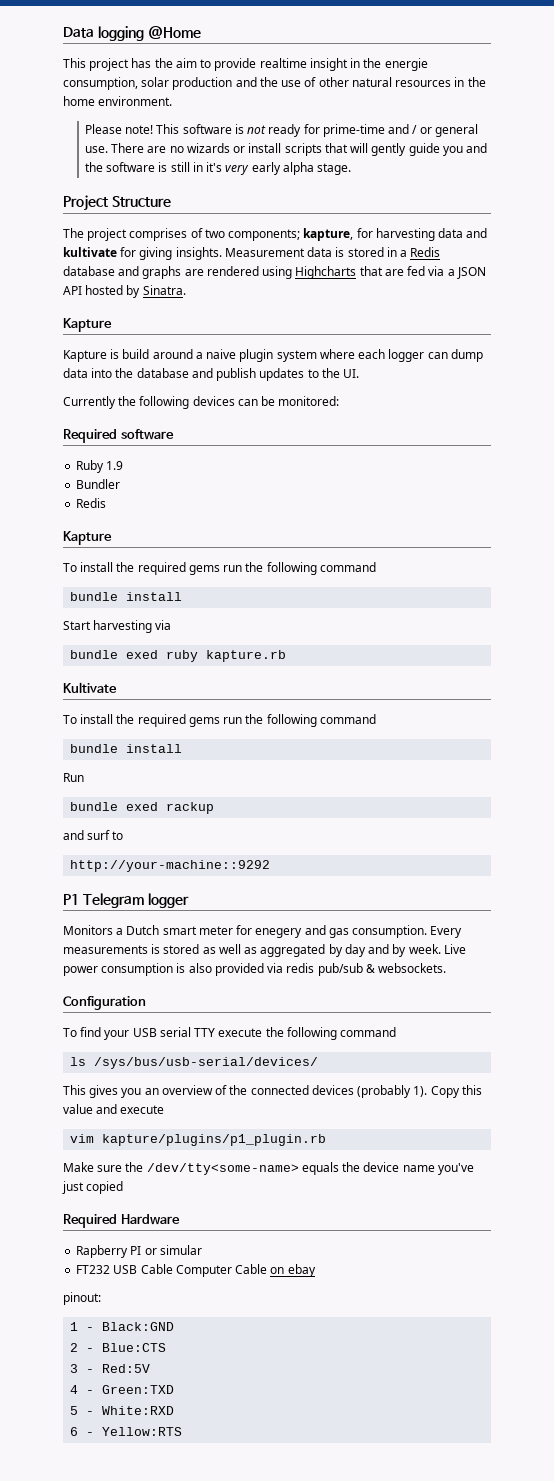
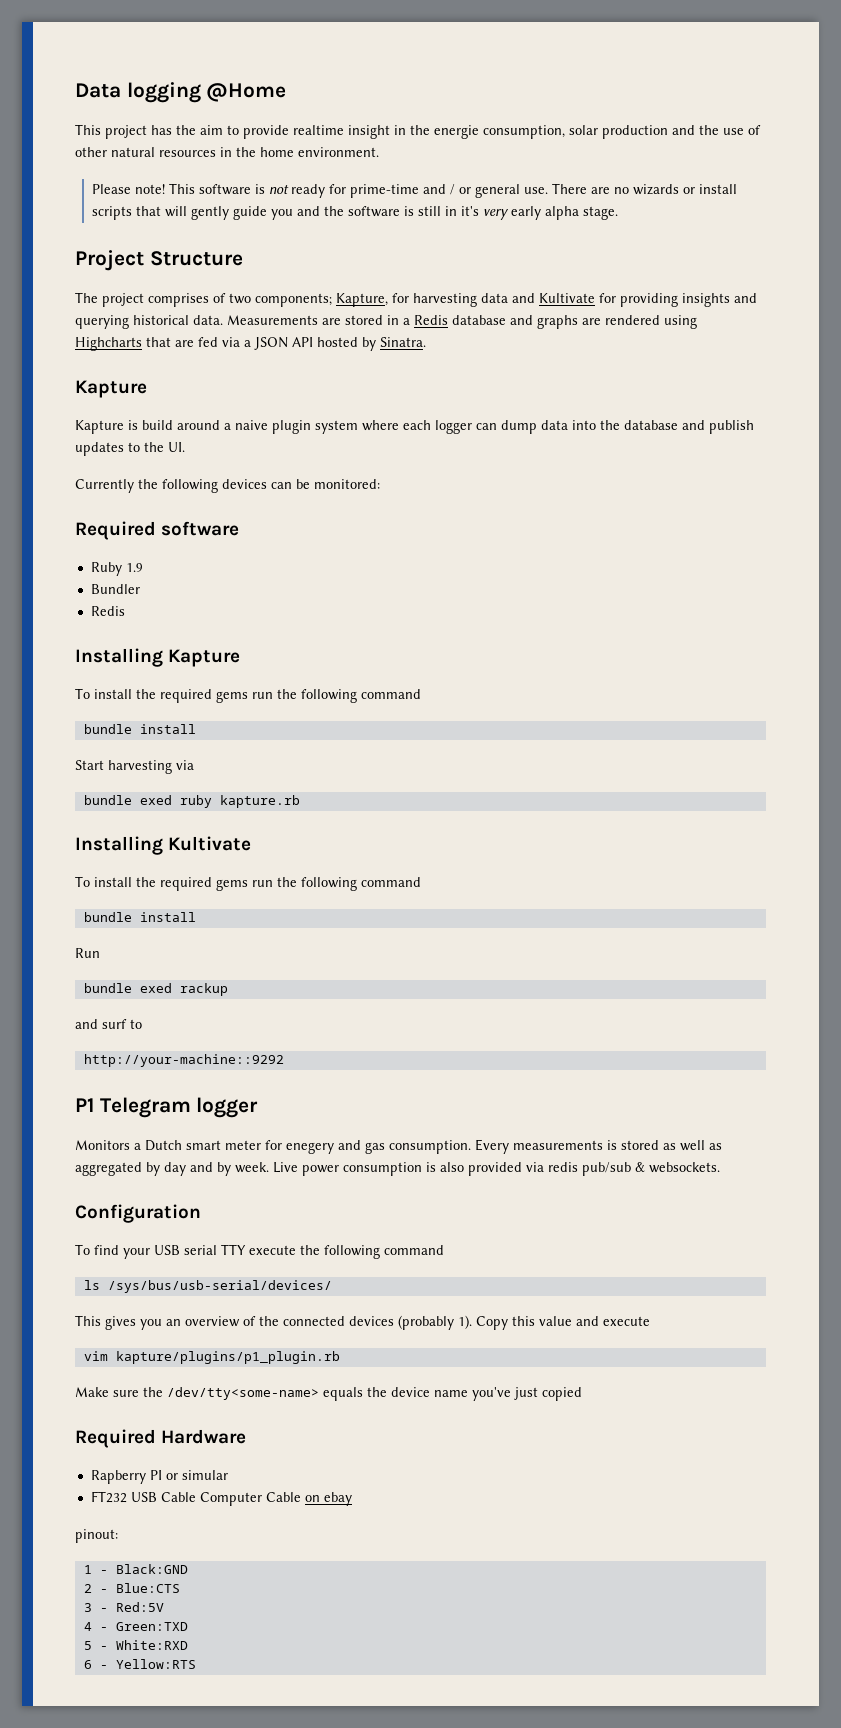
- The project comprises of two components; kapture, for harvesting data and kultivate for giving insights. Measurement data is stored in a Redis database and graphs are rendered using Highcharts that are fed via a JSON API hosted by Sinatra.
+ The project comprises of two components; Kapture, for harvesting data and Kultivate for providing insights and querying historical data. Measurements are stored in a Redis database and graphs are rendered using Highcharts that are fed via a JSON API hosted by Sinatra.
  Bundler
  Redis
- Kapture
+ Installing Kapture
- Kultivate
+ Installing Kultivate

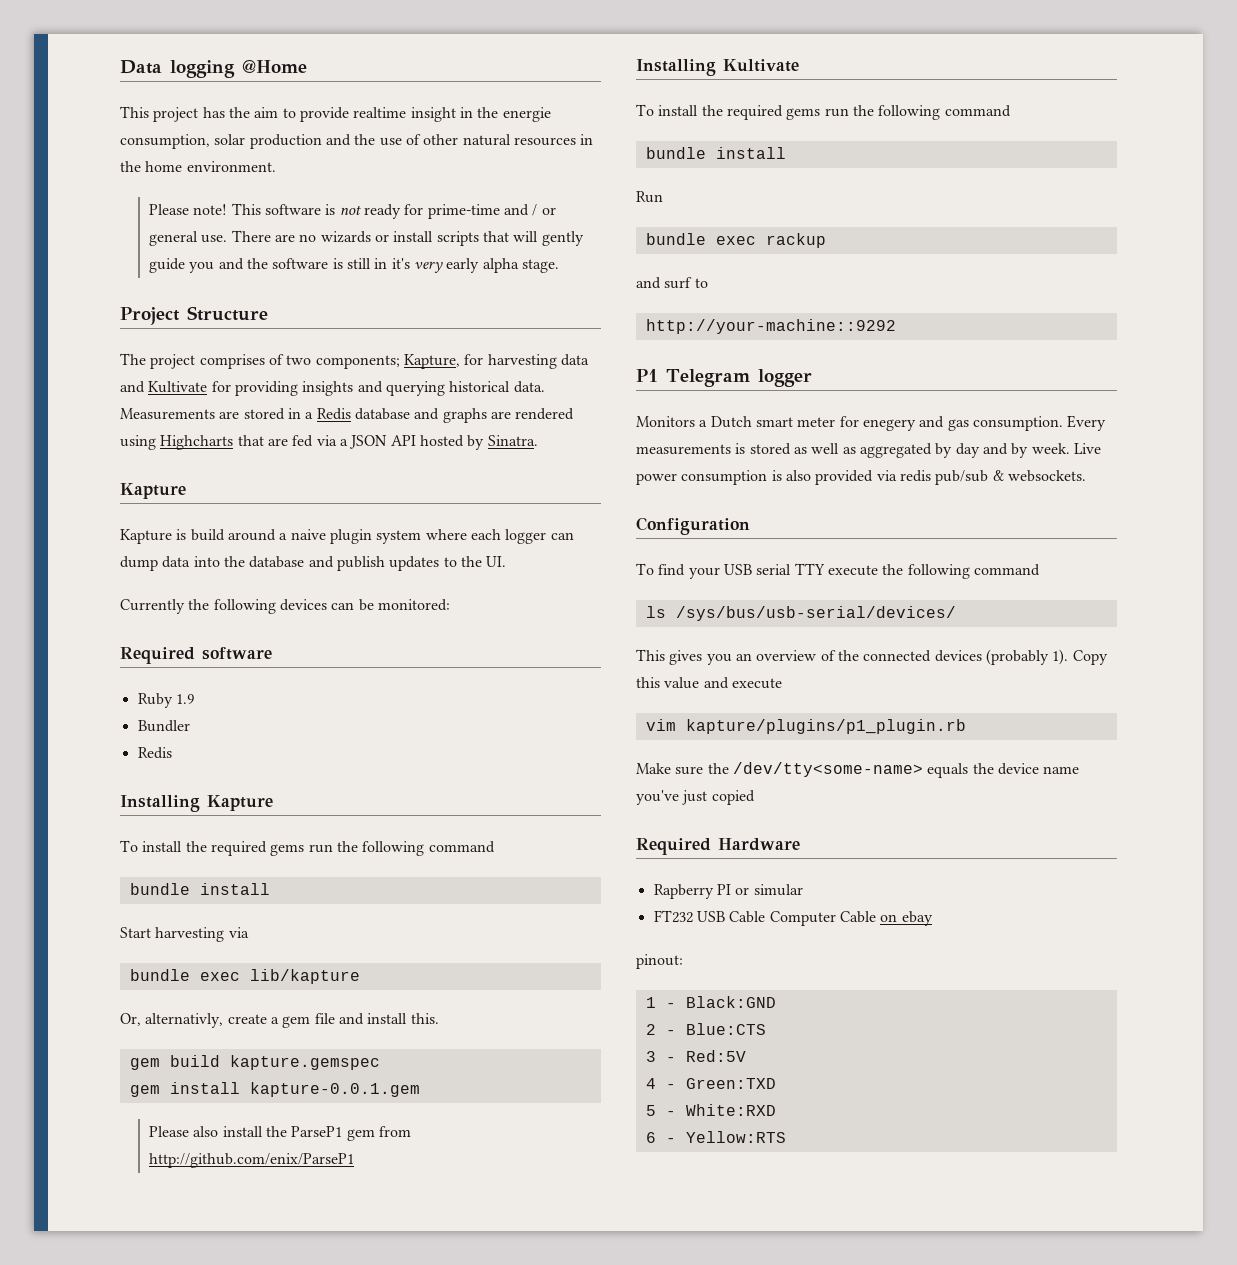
- bundle exed ruby kapture.rb
+ bundle exec lib/kapture
+ Or, alternativly, create a gem file and install this.
+ gem build kapture.gemspec
+ gem install kapture-0.0.1.gem
+ Please also install the ParseP1 gem from http://github.com/enix/ParseP1
- bundle exed rackup
+ bundle exec rackup

